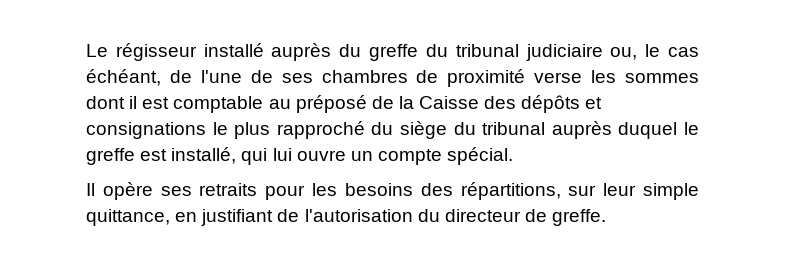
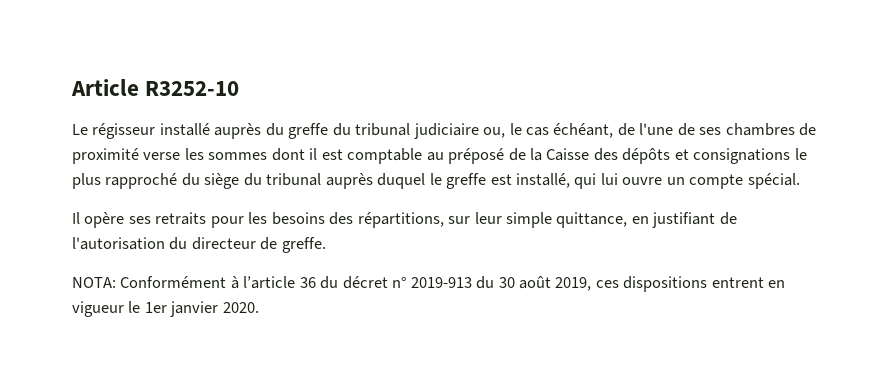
+ Article R3252-10
+ NOTA: Conformément à l’article 36 du décret n° 2019-913 du 30 août 2019, ces dispositions entrent en vigueur le 1er janvier 2020.

